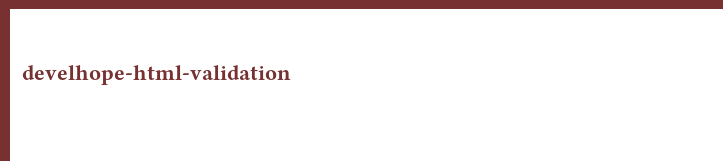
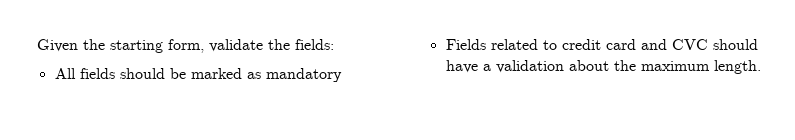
- develhope-html-validation
+ Given the starting form, validate the fields:
+ All fields should be marked as mandatory
+ Fields related to credit card and CVC should have a validation about the maximum length.

